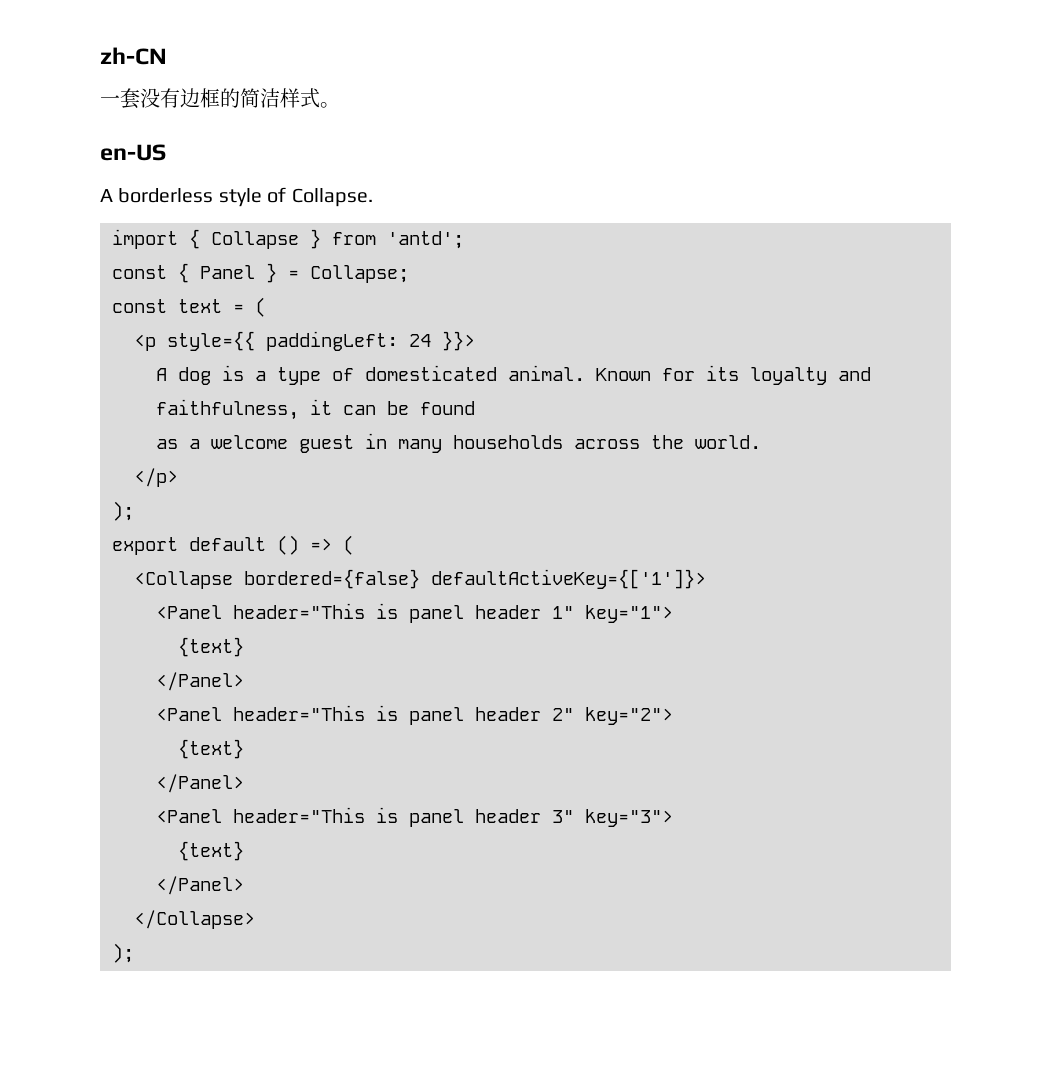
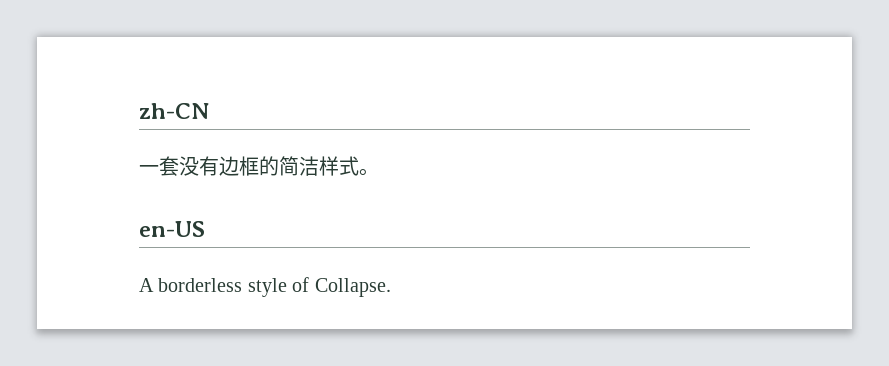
- import { Collapse } from 'antd';
- const { Panel } = Collapse;
- const text = (
- <p style={{ paddingLeft: 24 }}>
- A dog is a type of domesticated animal. Known for its loyalty and faithfulness, it can be found
- as a welcome guest in many households across the world.
- </p>
- );
- export default () => (
- <Collapse bordered={false} defaultActiveKey={['1']}>
- <Panel header="This is panel header 1" key="1">
- {text}
- </Panel>
- <Panel header="This is panel header 2" key="2">
- {text}
- </Panel>
- <Panel header="This is panel header 3" key="3">
- {text}
- </Panel>
- </Collapse>
- );

